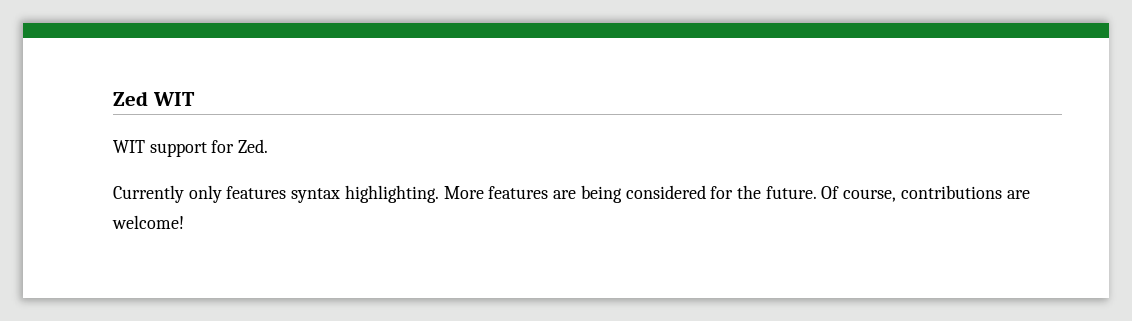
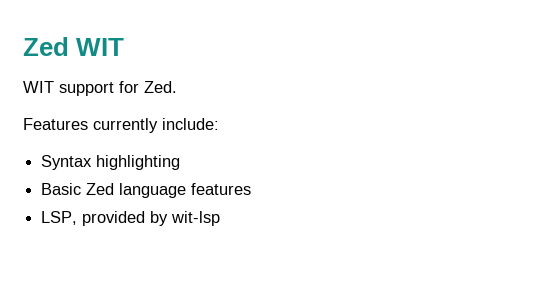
- Currently only features syntax highlighting. More features are being considered for the future. Of course, contributions are welcome!
+ Features currently include:
+ Syntax highlighting
+ Basic Zed language features
+ LSP, provided by wit-lsp

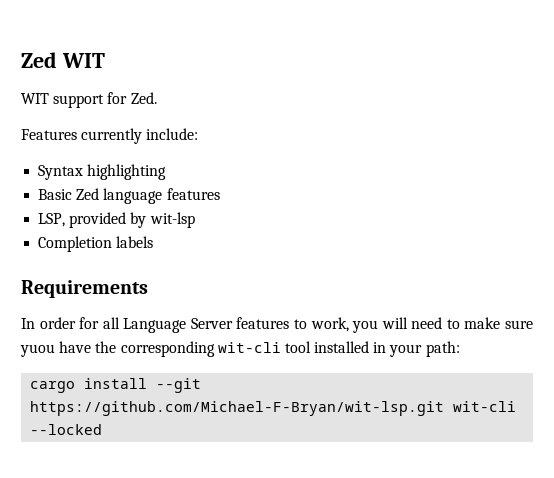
+ Completion labels
+ Requirements
+ In order for all Language Server features to work, you will need to make sure yuou have the corresponding wit-cli tool installed in your path:
+ cargo install --git https://github.com/Michael-F-Bryan/wit-lsp.git wit-cli --locked

